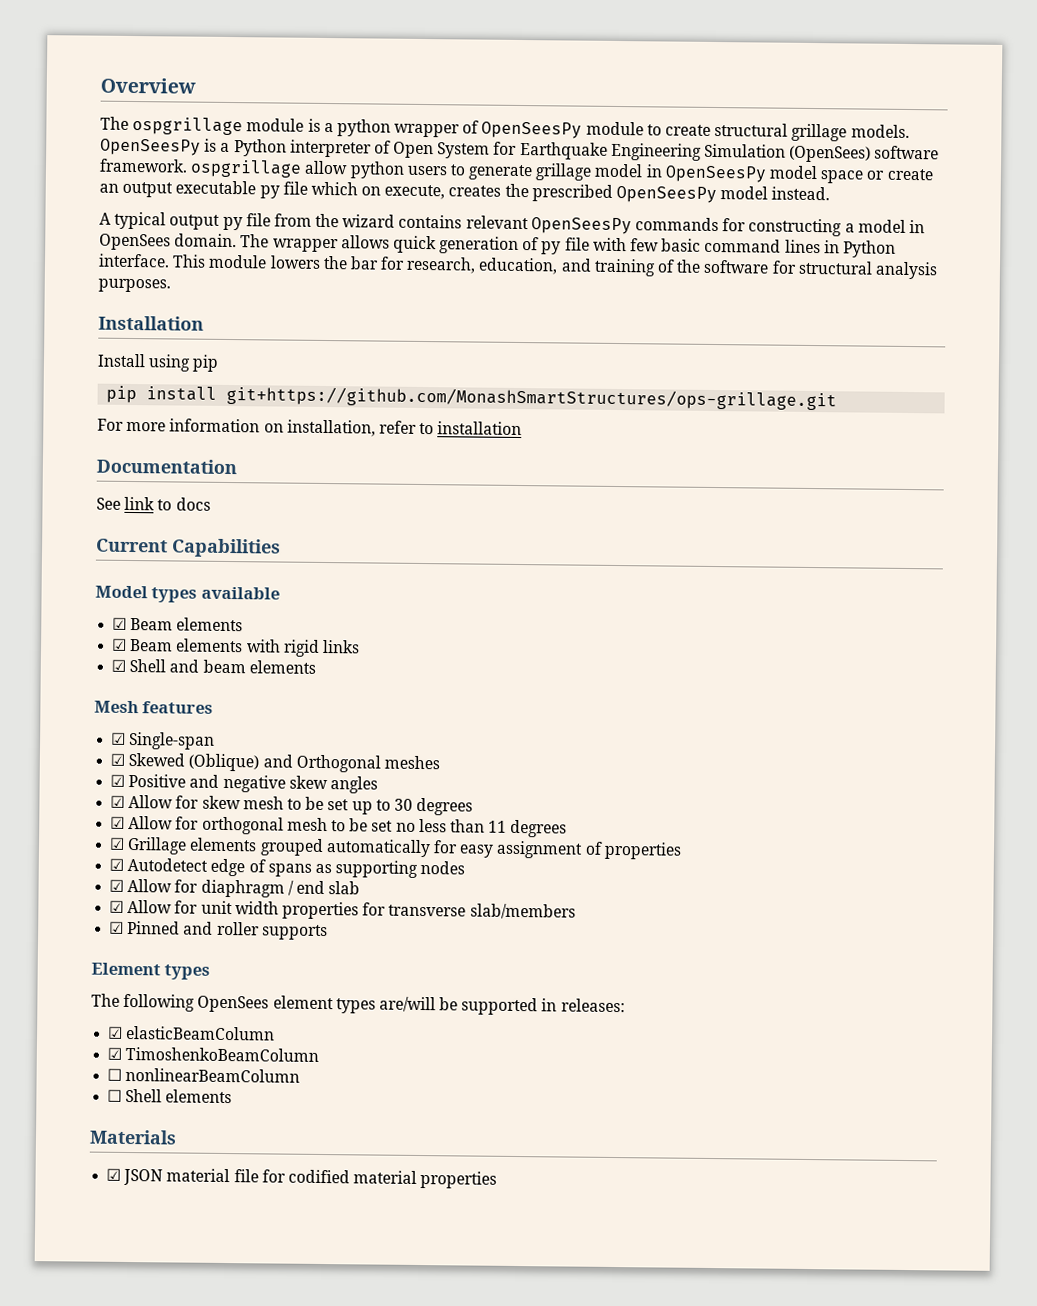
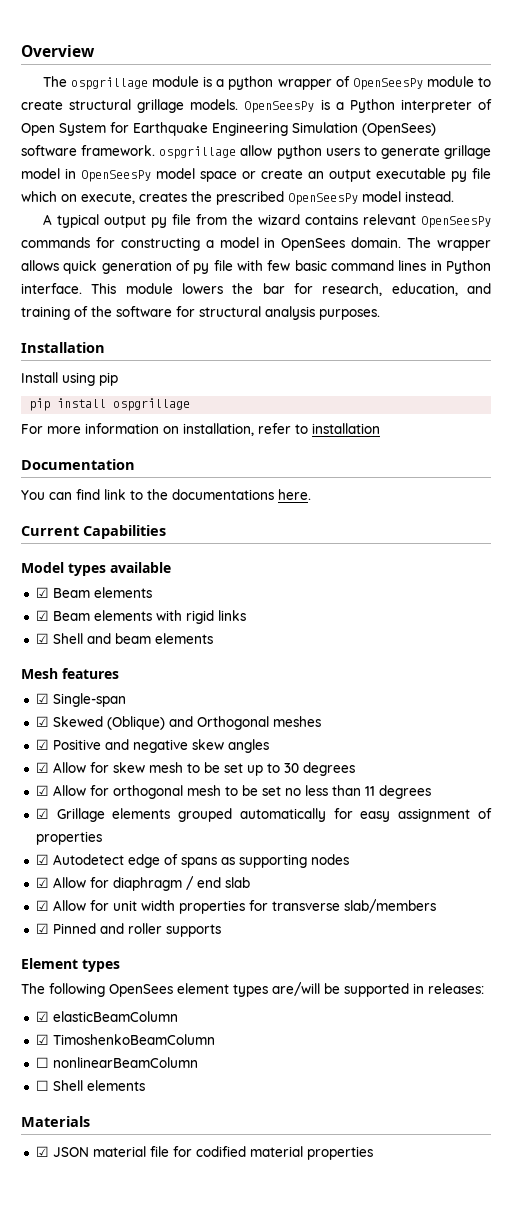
- pip install git+https://github.com/MonashSmartStructures/ops-grillage.git
+ pip install ospgrillage
- See link to docs
+ You can find link to the documentations here.

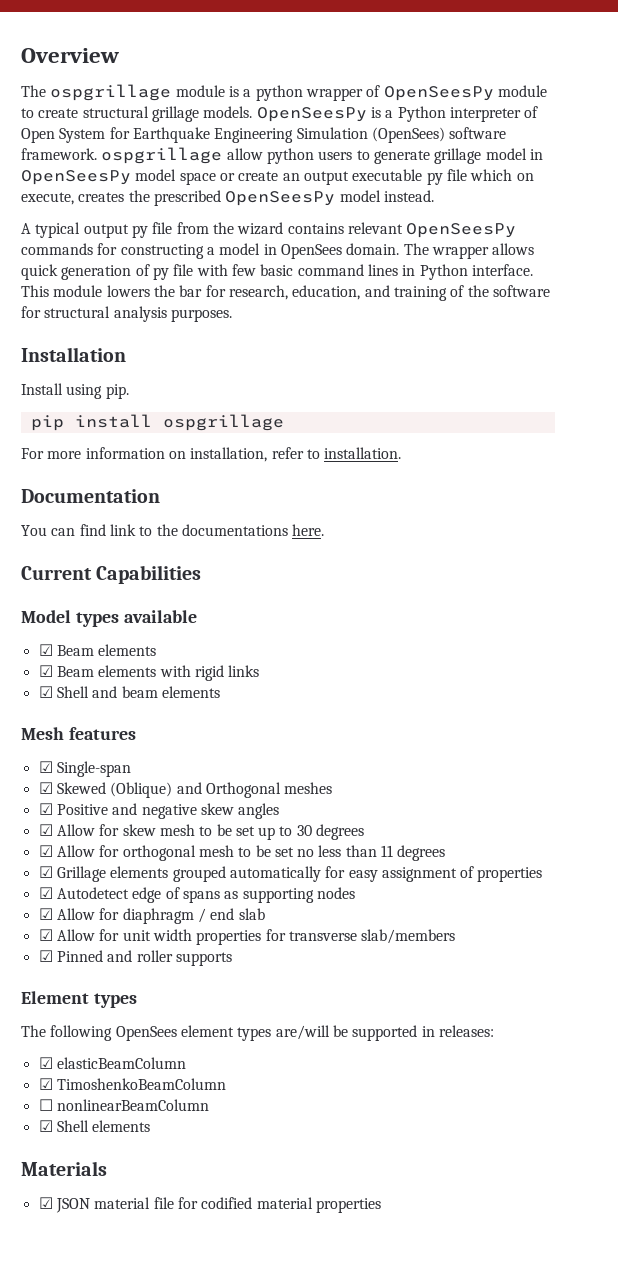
- Install using pip
+ Install using pip.
- For more information on installation, refer to installation
+ For more information on installation, refer to installation.
- ☐ Shell elements
+ ☑ Shell elements

